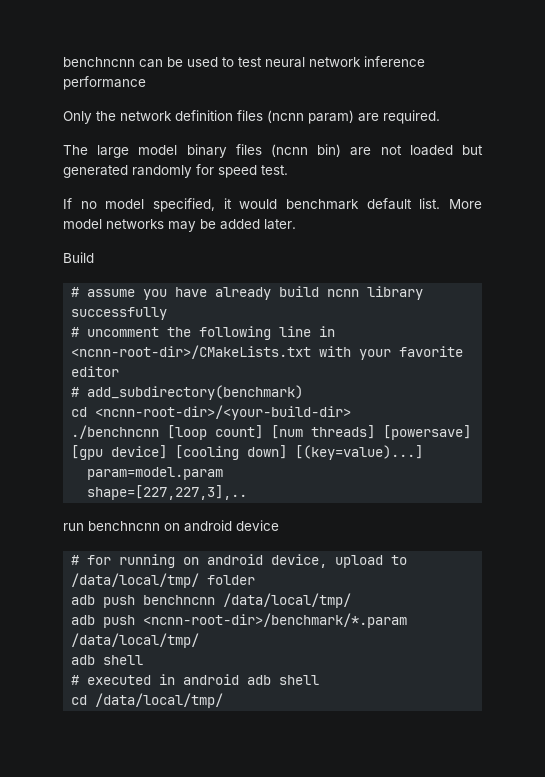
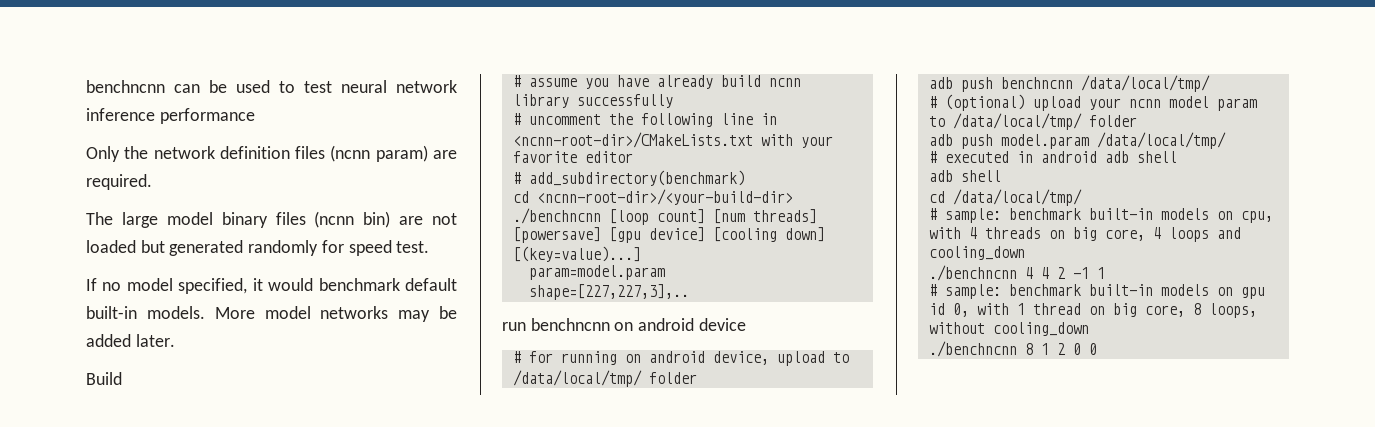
- If no model specified, it would benchmark default list.
+ If no model specified, it would benchmark default built-in models.
- adb push <ncnn-root-dir>/benchmark/*.param /data/local/tmp/
- adb shell
+ # (optional) upload your ncnn model param to /data/local/tmp/ folder
+ adb push model.param /data/local/tmp/
  # executed in android adb shell
+ adb shell
+ # sample: benchmark built-in models on cpu, with 4 threads on big core, 4 loops and cooling_down
+ ./benchncnn 4 4 2 -1 1
+ # sample: benchmark built-in models on gpu id 0, with 1 thread on big core, 8 loops, without cooling_down
+ ./benchncnn 8 1 2 0 0

